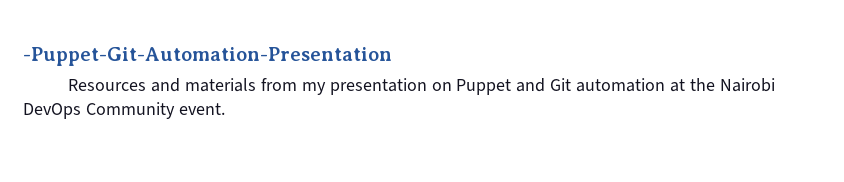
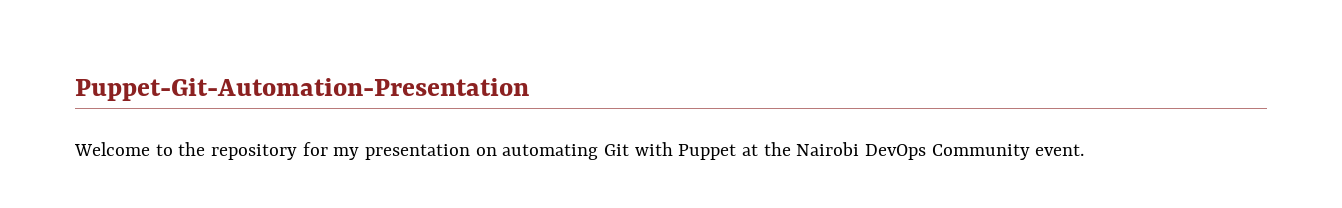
- -Puppet-Git-Automation-Presentation
- Resources and materials from my presentation on Puppet and Git automation at the Nairobi DevOps Community event.
+ Puppet-Git-Automation-Presentation
+ Welcome to the repository for my presentation on automating Git with Puppet at the Nairobi DevOps Community event.

